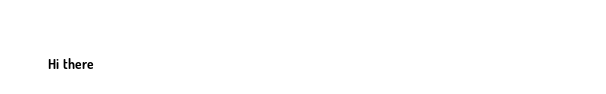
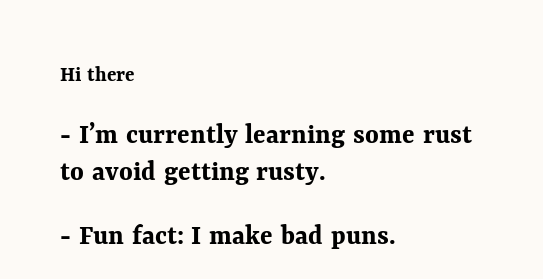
+ - I’m currently learning some rust to avoid getting rusty.
+ - Fun fact: I make bad puns.

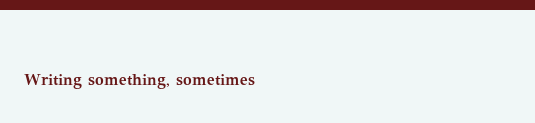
- Hi there
- - I’m currently learning some rust to avoid getting rusty.
- - Fun fact: I make bad puns.
+ Writing something, sometimes

